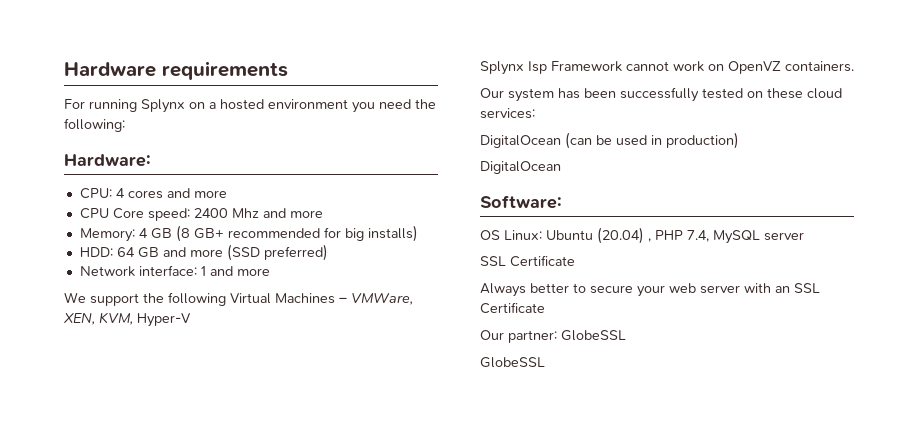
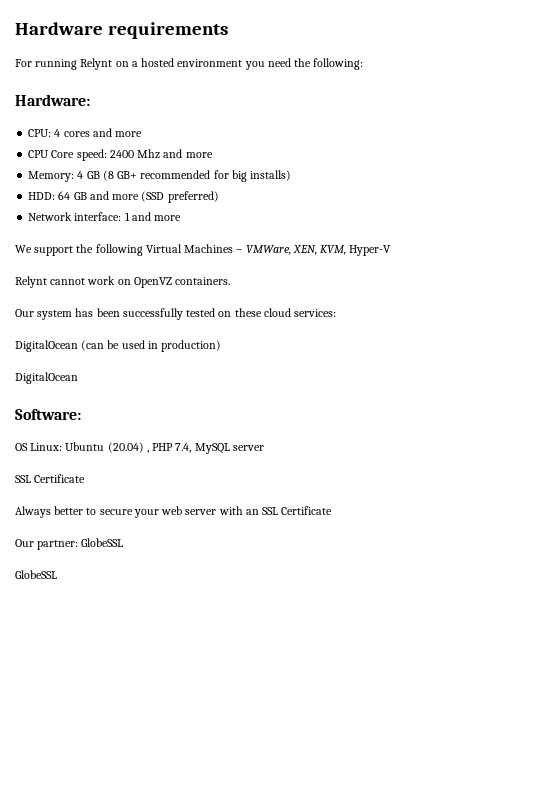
- For running Splynx on a hosted environment you need the following:
+ For running Relynt on a hosted environment you need the following:
- Splynx Isp Framework cannot work on OpenVZ containers.
+ Relynt cannot work on OpenVZ containers.

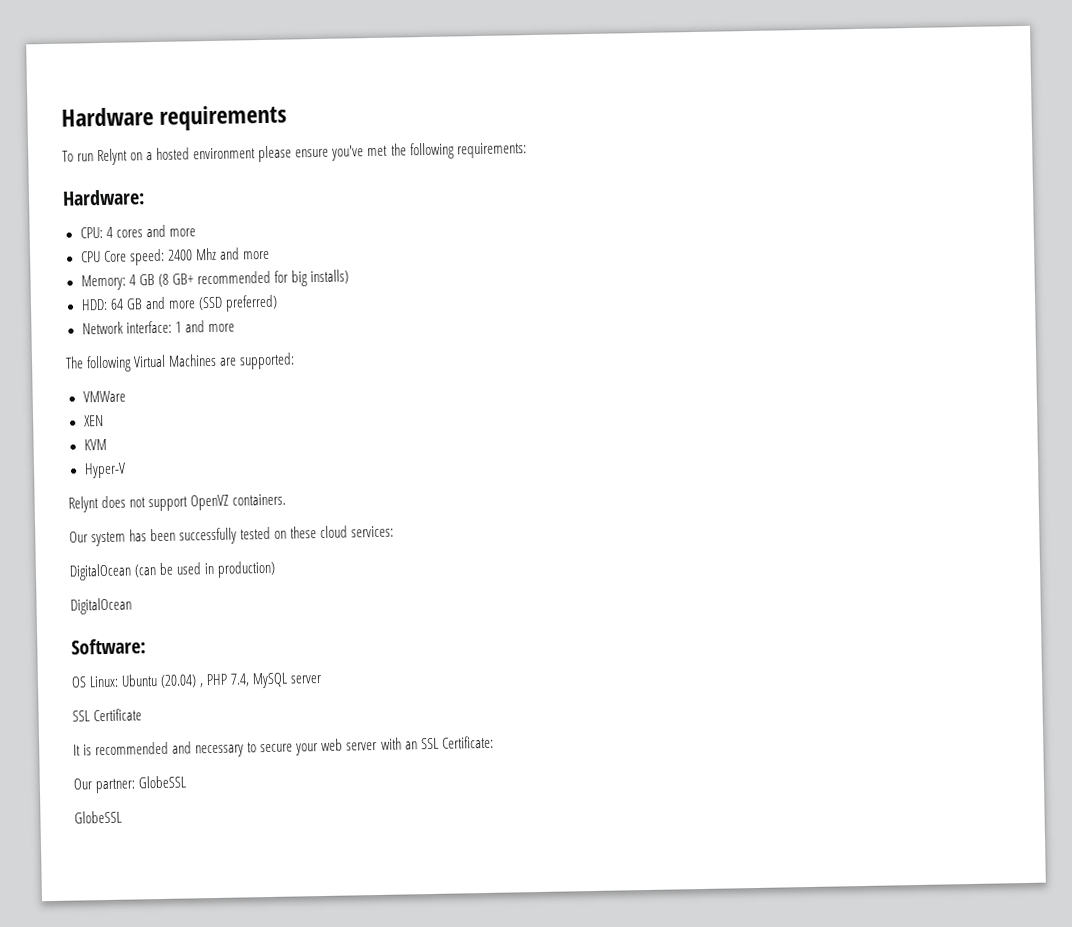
- For running Relynt on a hosted environment you need the following:
+ To run Relynt on a hosted environment please ensure you've met the following requirements:
- We support the following Virtual Machines – VMWare, XEN, KVM, Hyper-V
+ The following Virtual Machines are supported:
+ VMWare
+ XEN
+ KVM
+ Hyper-V
- Relynt cannot work on OpenVZ containers.
+ Relynt does not support OpenVZ containers.
- Always better to secure your web server with an SSL Certificate
+ It is recommended and necessary to secure your web server with an SSL Certificate:

